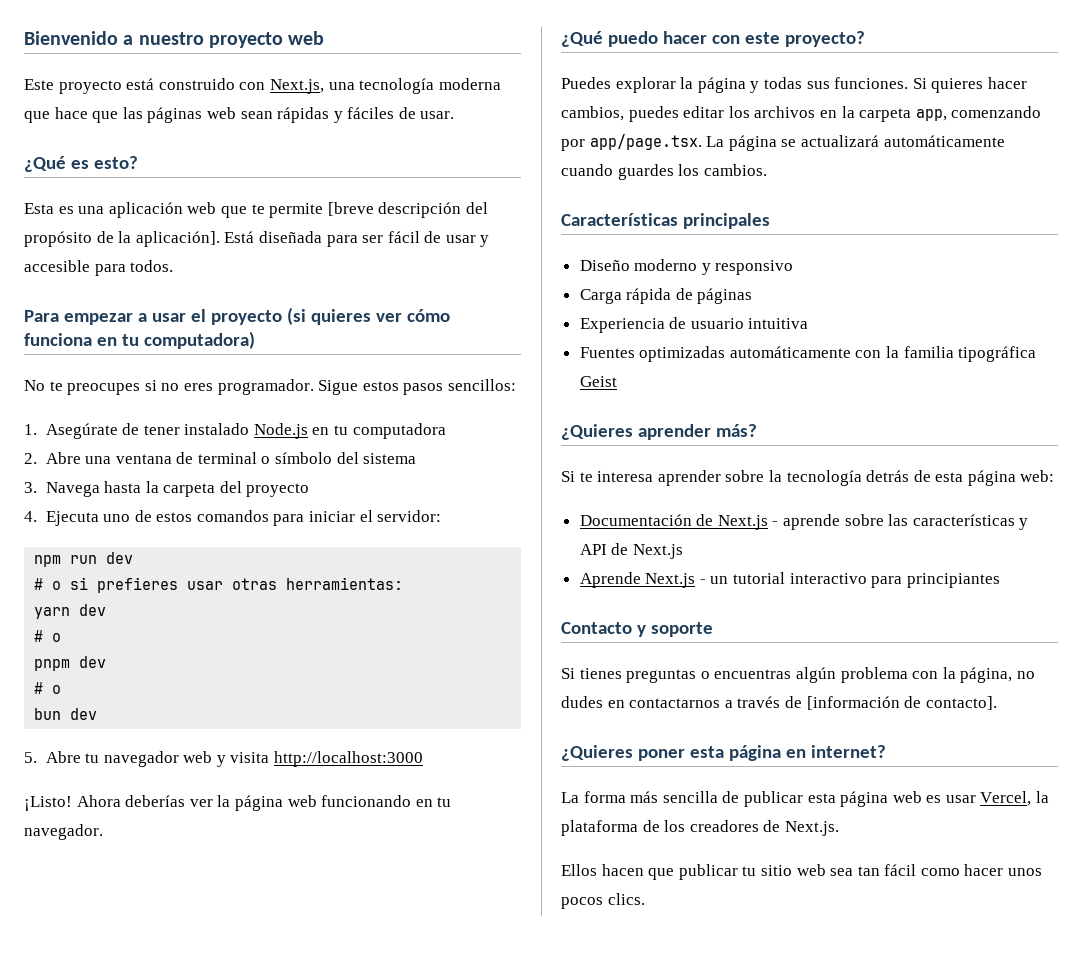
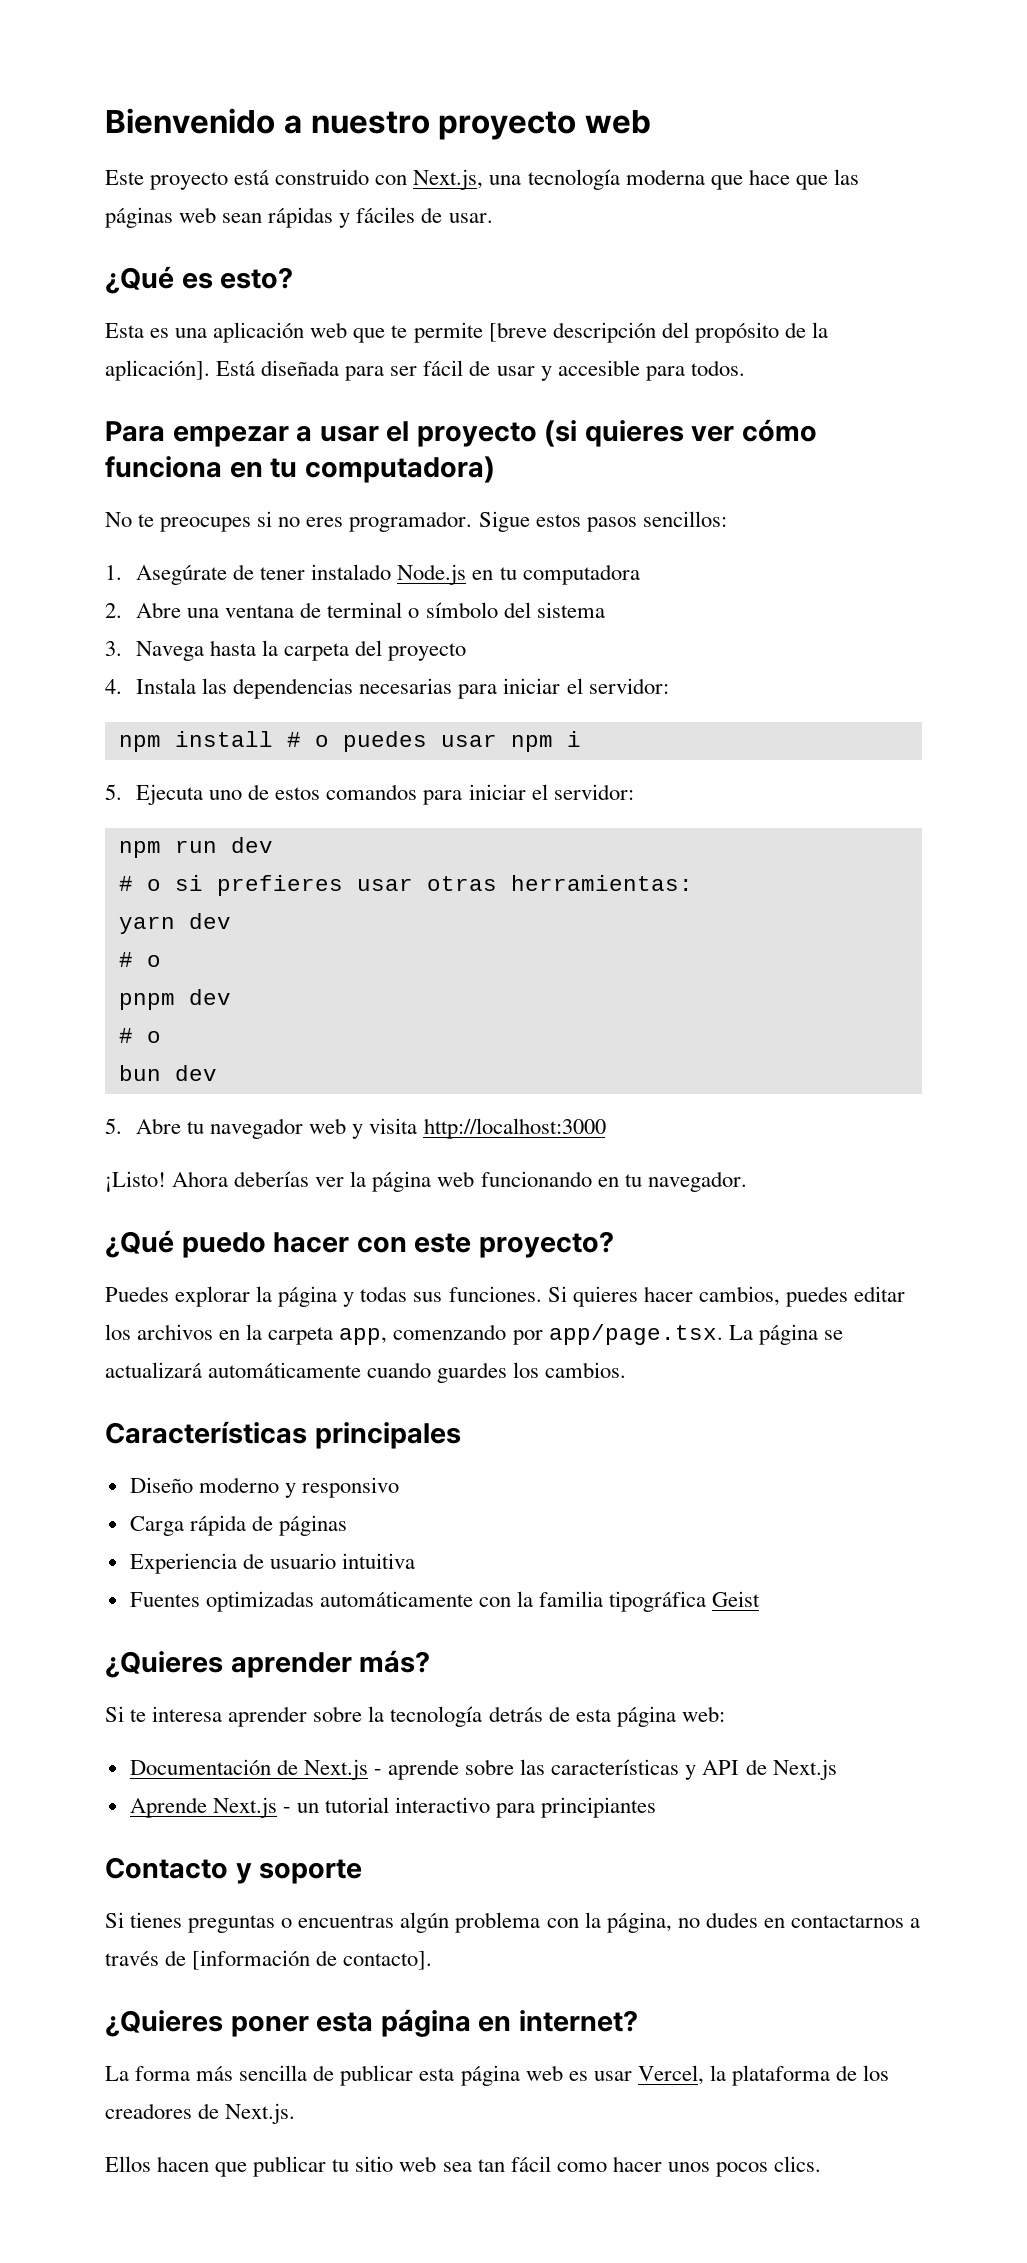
- 4. Ejecuta uno de estos comandos para iniciar el servidor:
+ 4. Instala las dependencias necesarias para iniciar el servidor:
+ npm install # o puedes usar npm i
+ 5. Ejecuta uno de estos comandos para iniciar el servidor:

